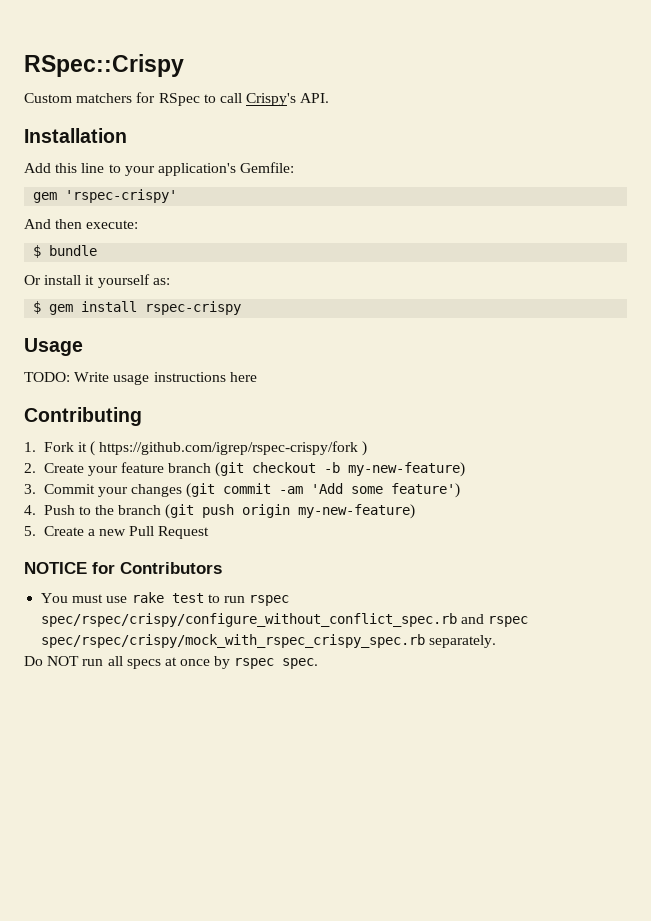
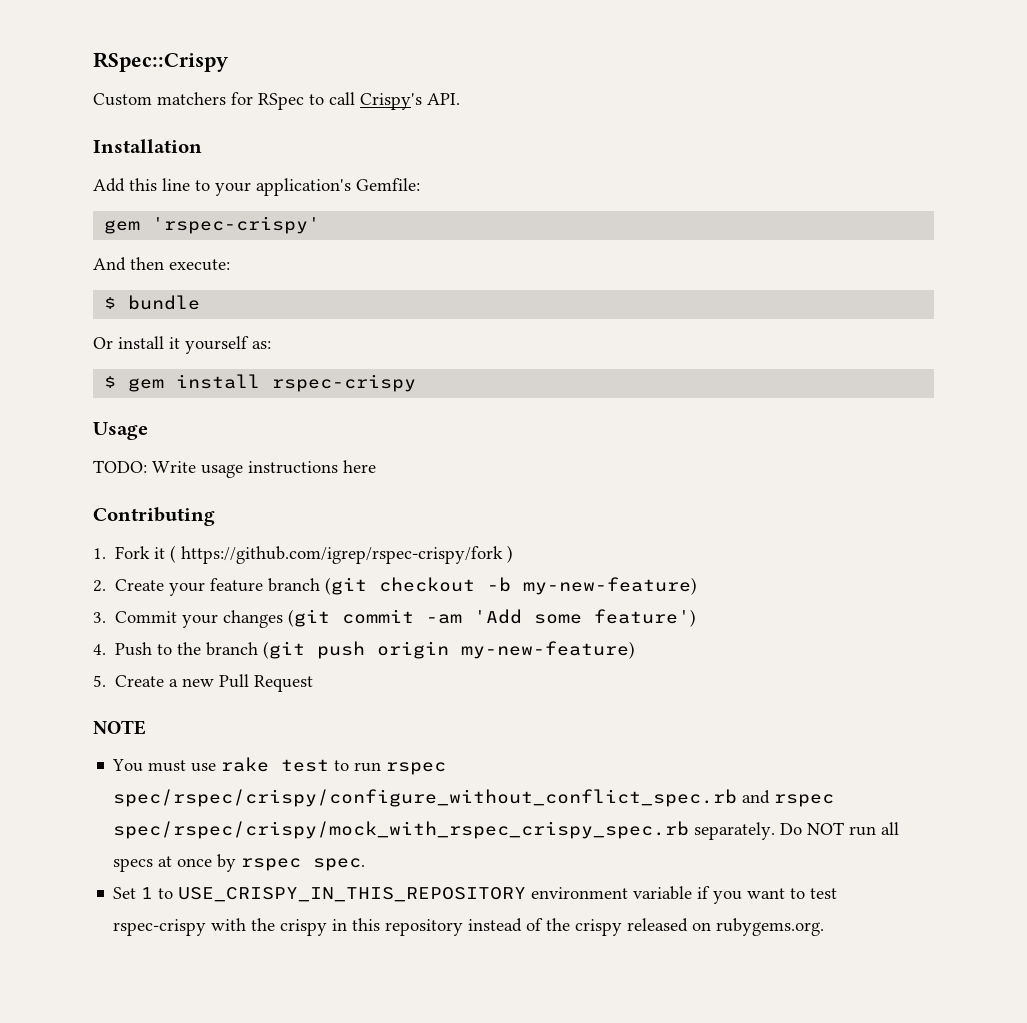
- NOTICE for Contributors
+ NOTE
- You must use rake test to run rspec spec/rspec/crispy/configure_without_conflict_spec.rb and rspec spec/rspec/crispy/mock_with_rspec_crispy_spec.rb separately.
- Do NOT run all specs at once by rspec spec.
+ You must use rake test to run rspec spec/rspec/crispy/configure_without_conflict_spec.rb and rspec spec/rspec/crispy/mock_with_rspec_crispy_spec.rb separately. Do NOT run all specs at once by rspec spec.
+ Set 1 to USE_CRISPY_IN_THIS_REPOSITORY environment variable if you want to test rspec-crispy with the crispy in this repository instead of the crispy released on rubygems.org.

